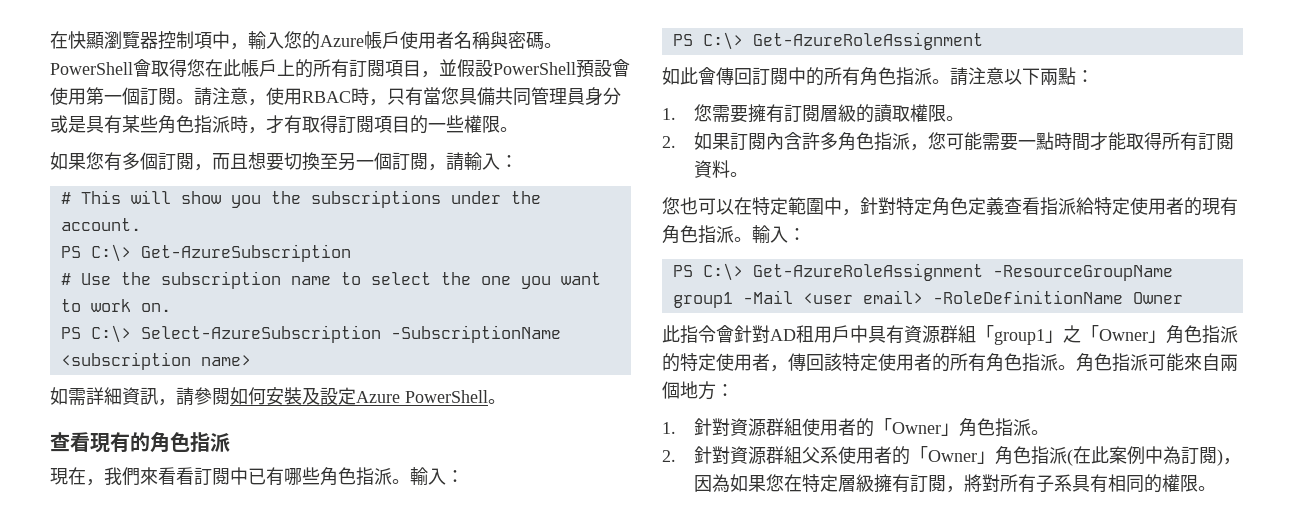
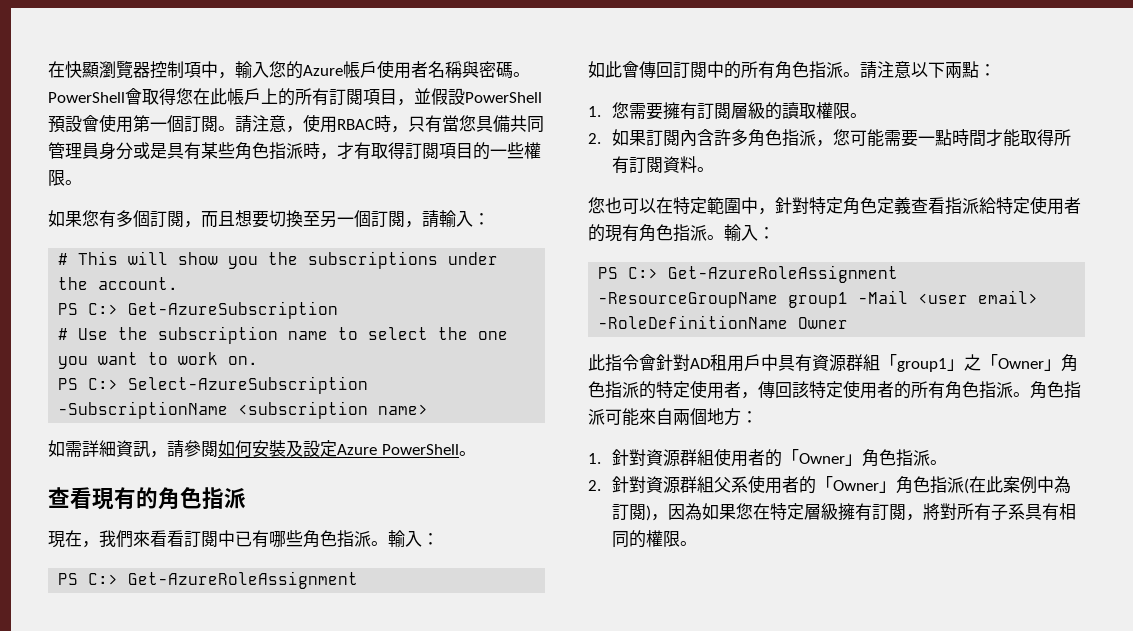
- PS C:\> Get-AzureSubscription
+ PS C:> Get-AzureSubscription
- PS C:\> Select-AzureSubscription -SubscriptionName <subscription name>
+ PS C:> Select-AzureSubscription -SubscriptionName <subscription name>
  現在，我們來看看訂閱中已有哪些角色指派。輸入：
- PS C:\> Get-AzureRoleAssignment
+ PS C:> Get-AzureRoleAssignment
- PS C:\> Get-AzureRoleAssignment -ResourceGroupName group1 -Mail <user email> -RoleDefinitionName Owner
+ PS C:> Get-AzureRoleAssignment -ResourceGroupName group1 -Mail <user email> -RoleDefinitionName Owner

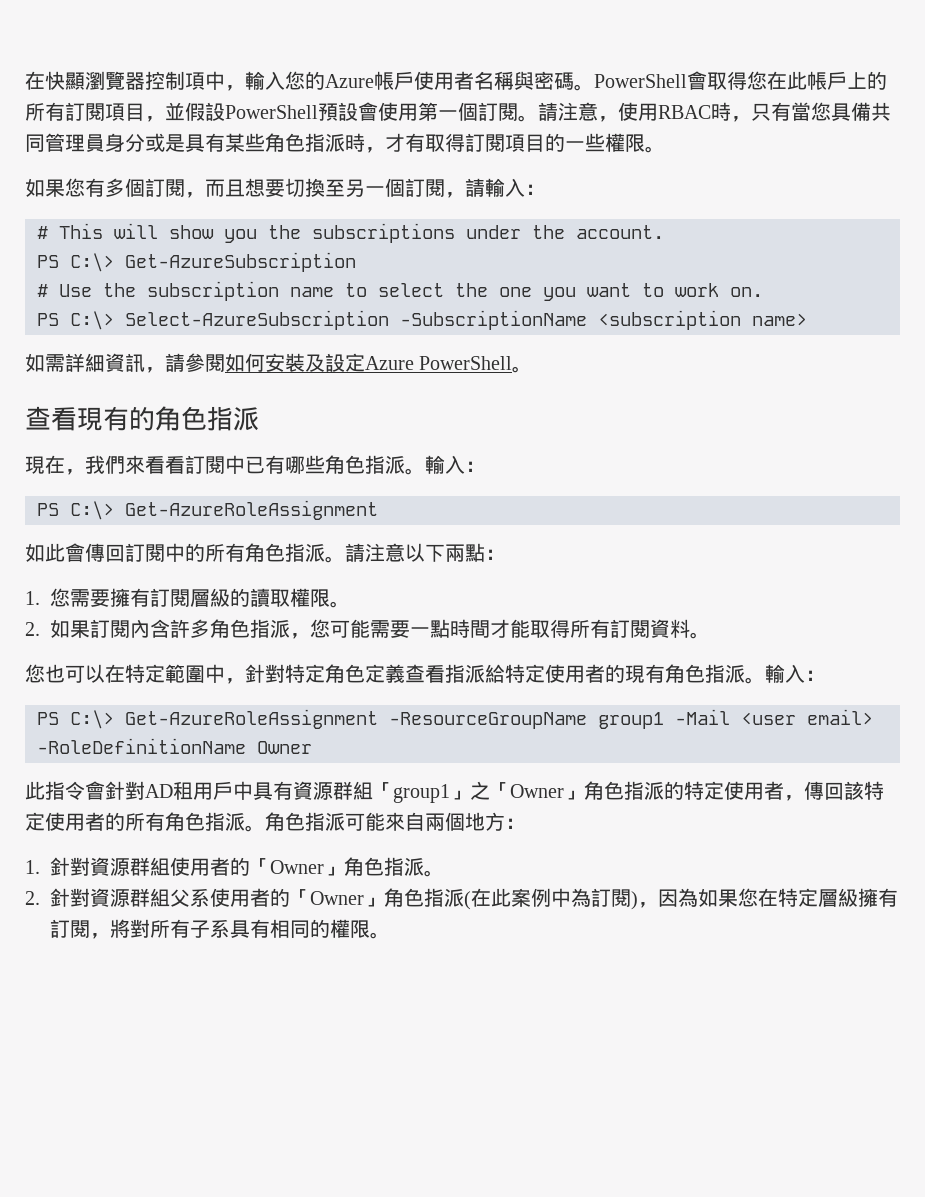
- PS C:> Get-AzureSubscription
+ PS C:\> Get-AzureSubscription
- PS C:> Select-AzureSubscription -SubscriptionName <subscription name>
+ PS C:\> Select-AzureSubscription -SubscriptionName <subscription name>
  現在，我們來看看訂閱中已有哪些角色指派。輸入：
- PS C:> Get-AzureRoleAssignment
+ PS C:\> Get-AzureRoleAssignment
- PS C:> Get-AzureRoleAssignment -ResourceGroupName group1 -Mail <user email> -RoleDefinitionName Owner
+ PS C:\> Get-AzureRoleAssignment -ResourceGroupName group1 -Mail <user email> -RoleDefinitionName Owner

